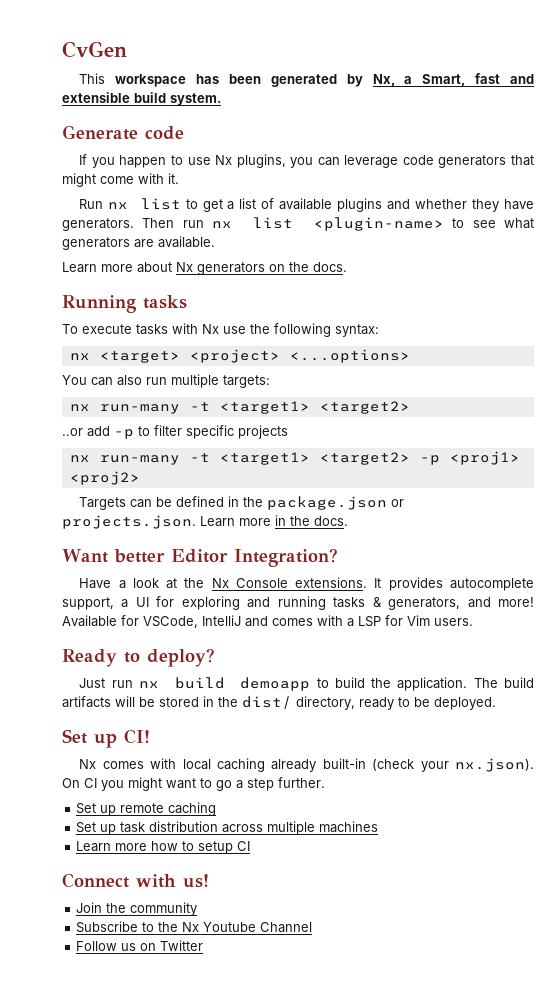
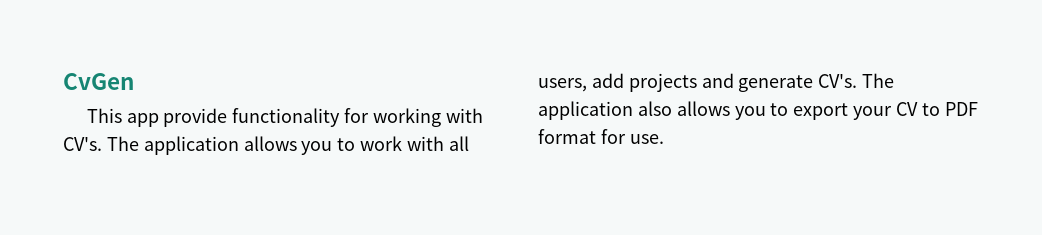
- This workspace has been generated by Nx, a Smart, fast and extensible build system.
- Generate code
- If you happen to use Nx plugins, you can leverage code generators that might come with it.
- Run nx list to get a list of available plugins and whether they have generators. Then run nx list <plugin-name> to see what generators are available.
- Learn more about Nx generators on the docs.
- Running tasks
- To execute tasks with Nx use the following syntax:
- nx <target> <project> <...options>
- You can also run multiple targets:
- nx run-many -t <target1> <target2>
- ..or add -p to filter specific projects
- nx run-many -t <target1> <target2> -p <proj1> <proj2>
- Targets can be defined in the package.json or projects.json. Learn more in the docs.
- Want better Editor Integration?
- Have a look at the Nx Console extensions. It provides autocomplete support, a UI for exploring and running tasks & generators, and more! Available for VSCode, IntelliJ and comes with a LSP for Vim users.
- Ready to deploy?
- Just run nx build demoapp to build the application. The build artifacts will be stored in the dist/ directory, ready to be deployed.
- Set up CI!
- Nx comes with local caching already built-in (check your nx.json). On CI you might want to go a step further.
- Set up remote caching
- Set up task distribution across multiple machines
- Learn more how to setup CI
- Connect with us!
- Join the community
- Subscribe to the Nx Youtube Channel
- Follow us on Twitter
+ This app provide functionality for working with CV's. The application allows you to work with all users, add projects and generate CV's. The application also allows you to export your CV to PDF format for use.

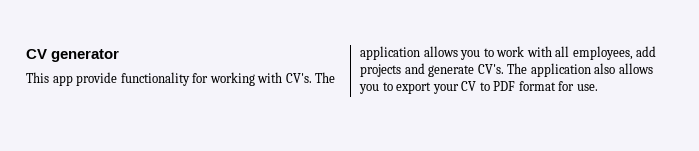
- CvGen
+ CV generator
- The application allows you to work with all users, add projects and generate CV's.
+ The application allows you to work with all employees, add projects and generate CV's.

